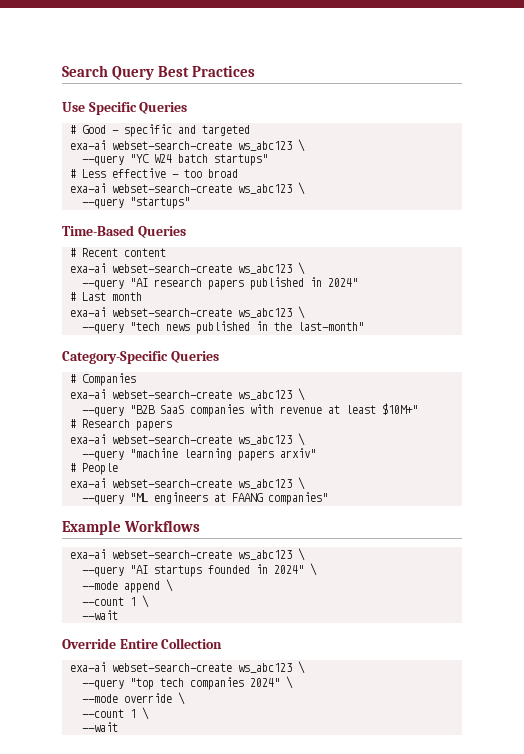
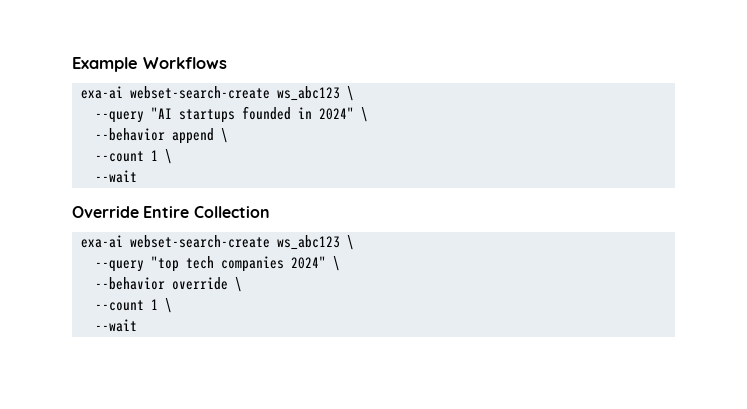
- Search Query Best Practices
- Use Specific Queries
- # Good - specific and targeted
- exa-ai webset-search-create ws_abc123 \
- --query "YC W24 batch startups"
- # Less effective - too broad
- exa-ai webset-search-create ws_abc123 \
- --query "startups"
- Time-Based Queries
- # Recent content
- exa-ai webset-search-create ws_abc123 \
- --query "AI research papers published in 2024"
- # Last month
- exa-ai webset-search-create ws_abc123 \
- --query "tech news published in the last-month"
- Category-Specific Queries
- # Companies
- exa-ai webset-search-create ws_abc123 \
- --query "B2B SaaS companies with revenue at least $10M+"
- # Research papers
- exa-ai webset-search-create ws_abc123 \
- --query "machine learning papers arxiv"
- # People
- exa-ai webset-search-create ws_abc123 \
- --query "ML engineers at FAANG companies"
- --mode append \
+ --behavior append \
- --mode override \
+ --behavior override \

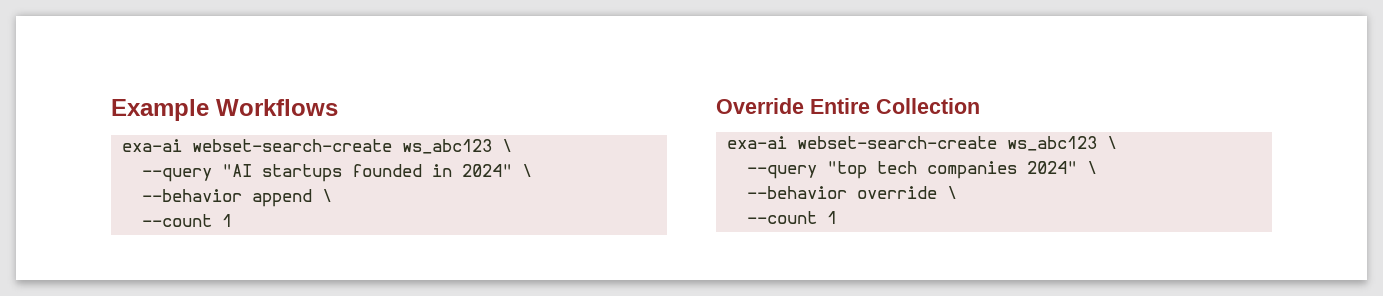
  --behavior append \
- --count 1 \
- --wait
+ --count 1
  --behavior override \
- --count 1 \
- --wait
+ --count 1

